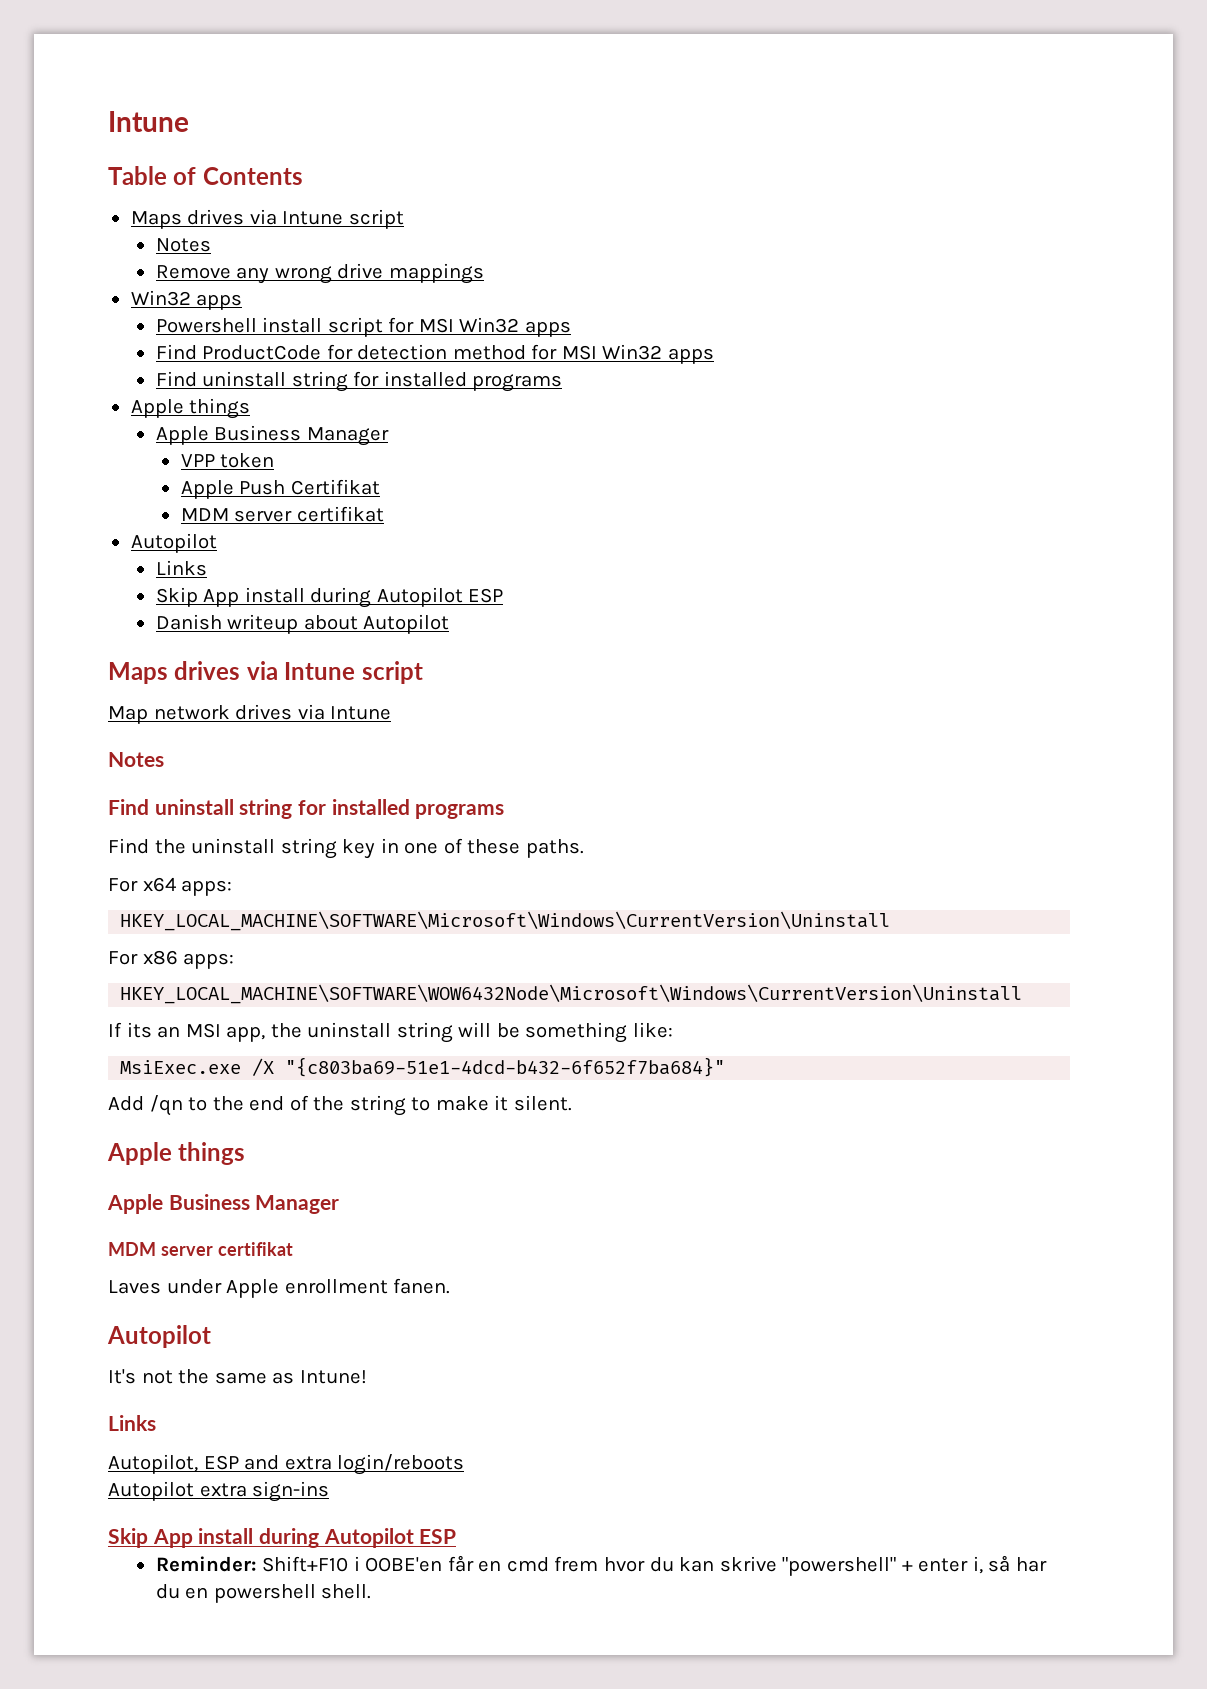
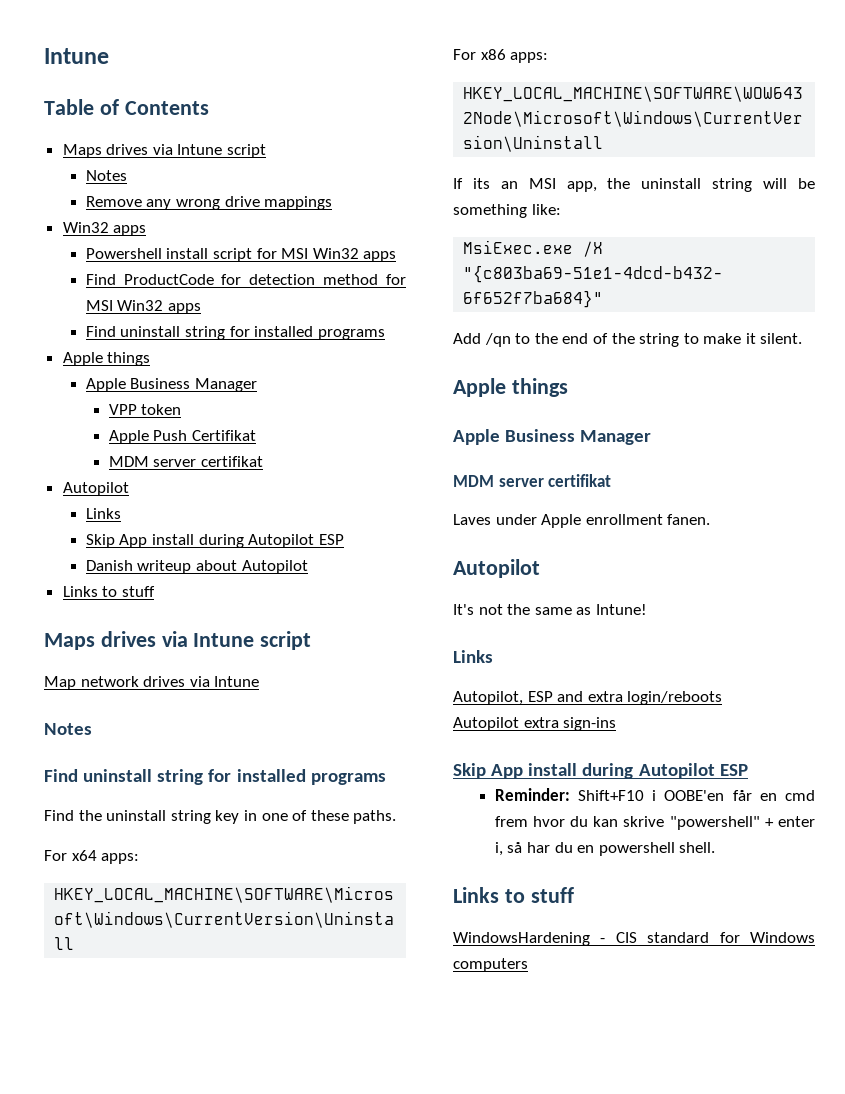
  Danish writeup about Autopilot
+ Links to stuff
  Reminder: Shift+F10 i OOBE'en får en cmd frem hvor du kan skrive "powershell" + enter i, så har du en powershell shell.
+ Links to stuff
+ WindowsHardening - CIS standard for Windows computers

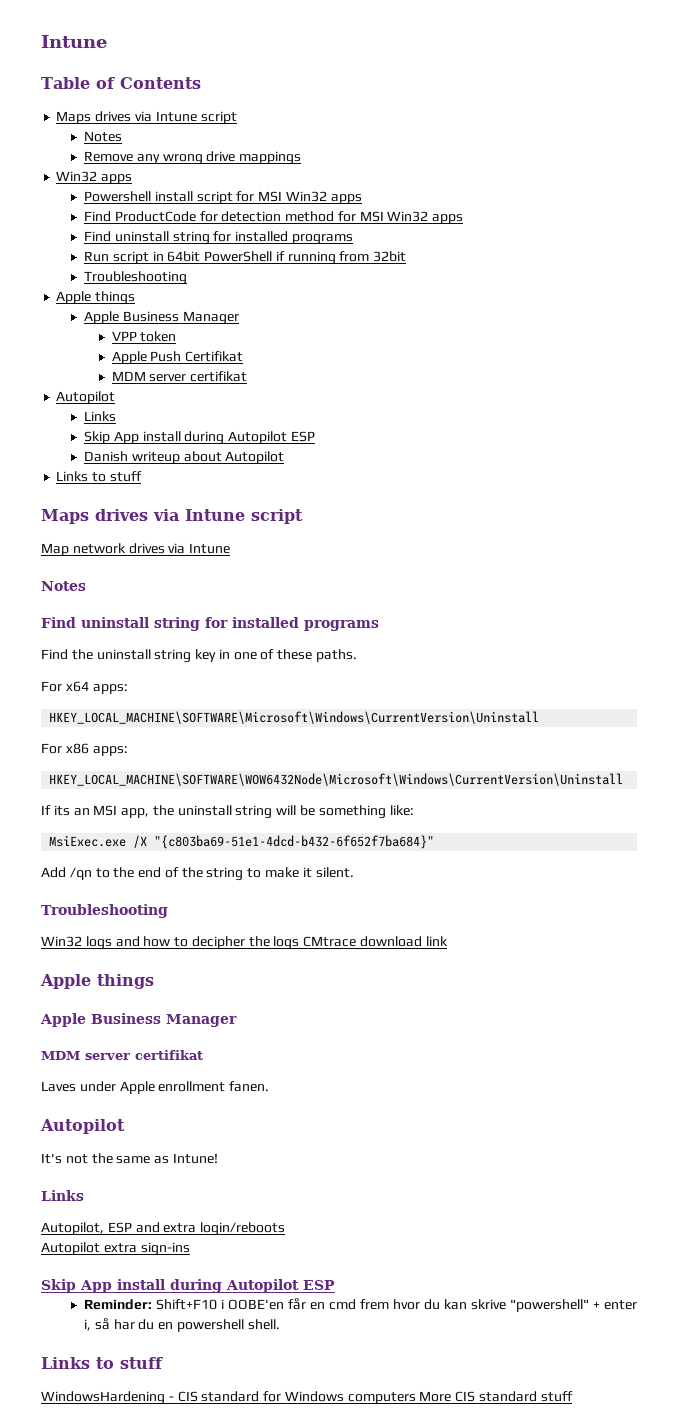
+ Run script in 64bit PowerShell if running from 32bit
+ Troubleshooting
  Add /qn to the end of the string to make it silent.
+ Troubleshooting
+ Win32 logs and how to decipher the logs CMtrace download link
- WindowsHardening - CIS standard for Windows computers
+ WindowsHardening - CIS standard for Windows computers More CIS standard stuff

